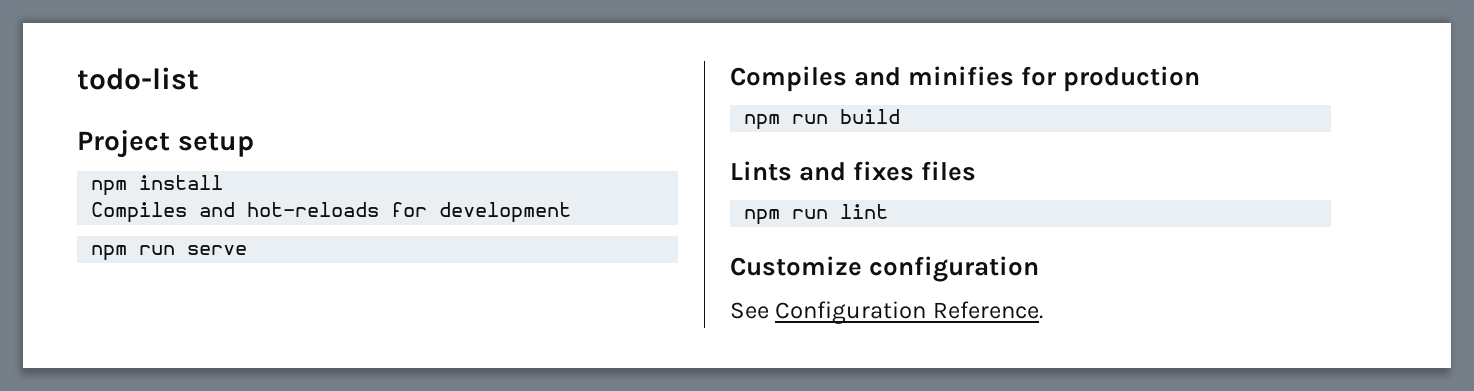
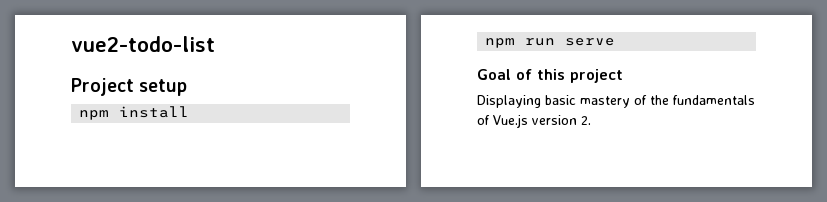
- todo-list
+ vue2-todo-list
- Compiles and hot-reloads for development
  npm run serve
- Compiles and minifies for production
- npm run build
- Lints and fixes files
- npm run lint
- Customize configuration
- See Configuration Reference.
+ Goal of this project
+ Displaying basic mastery of the fundamentals of Vue.js version 2.

